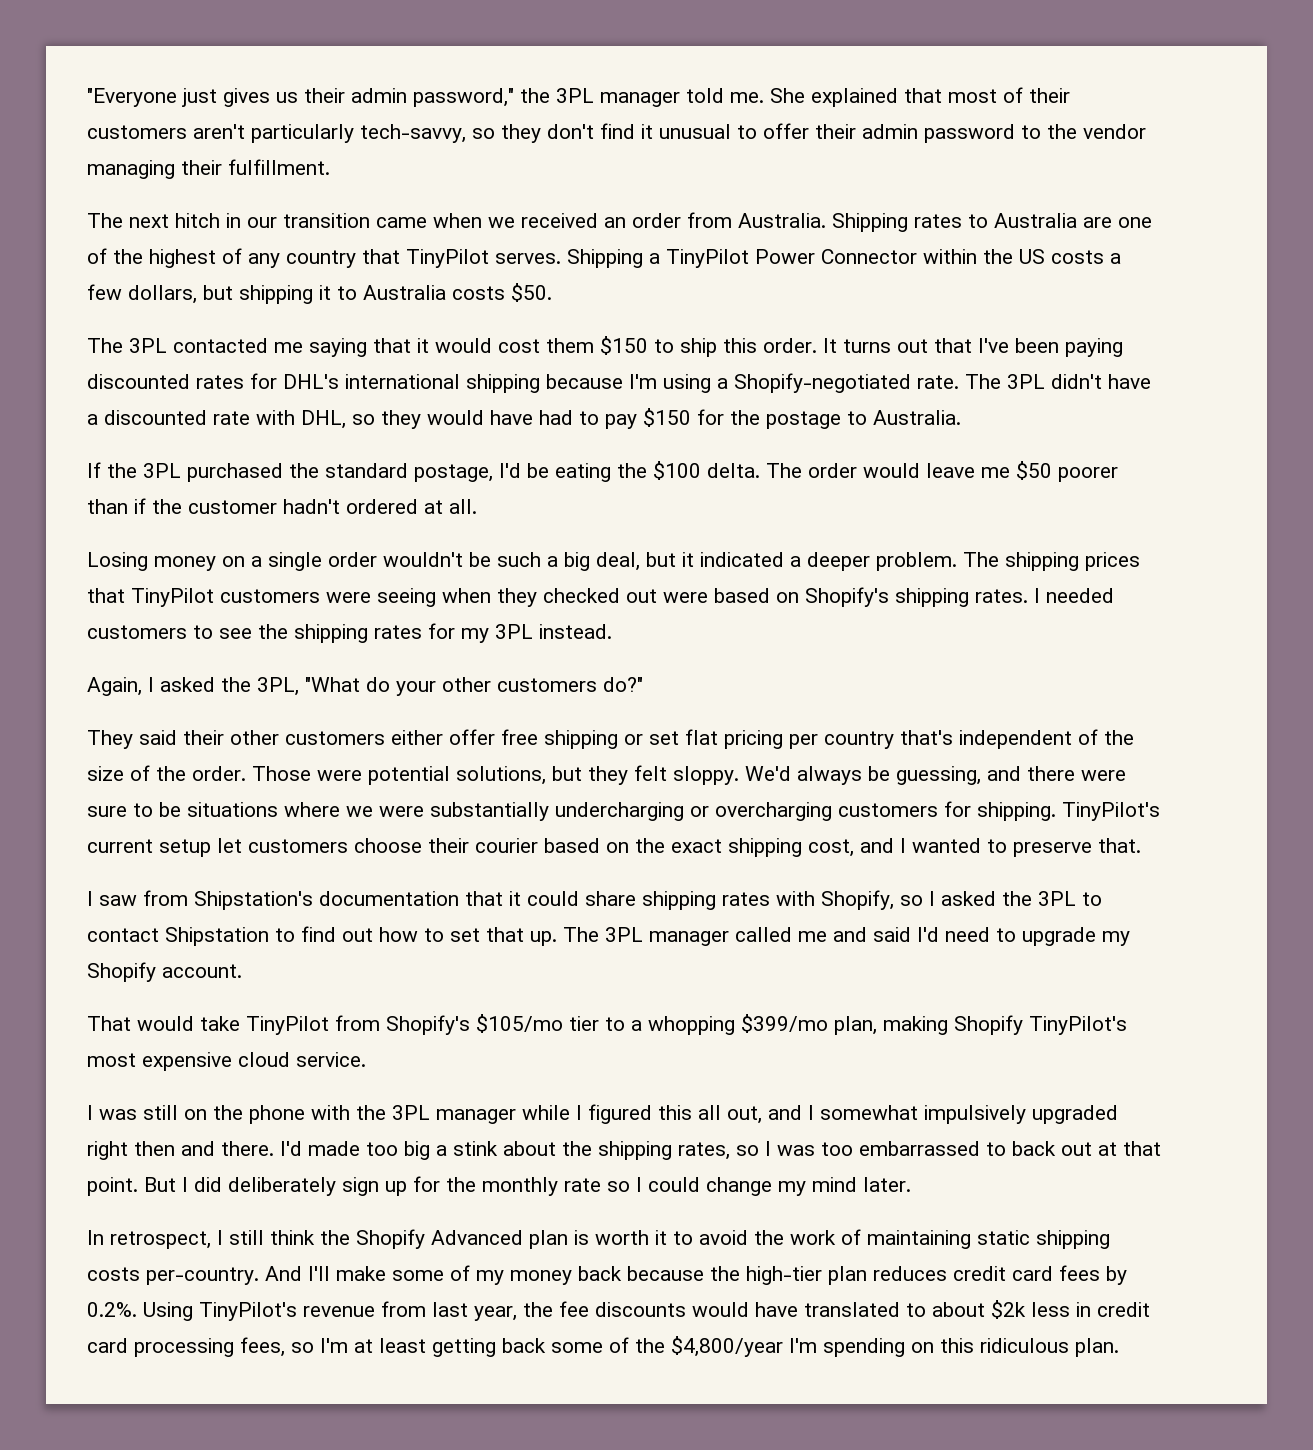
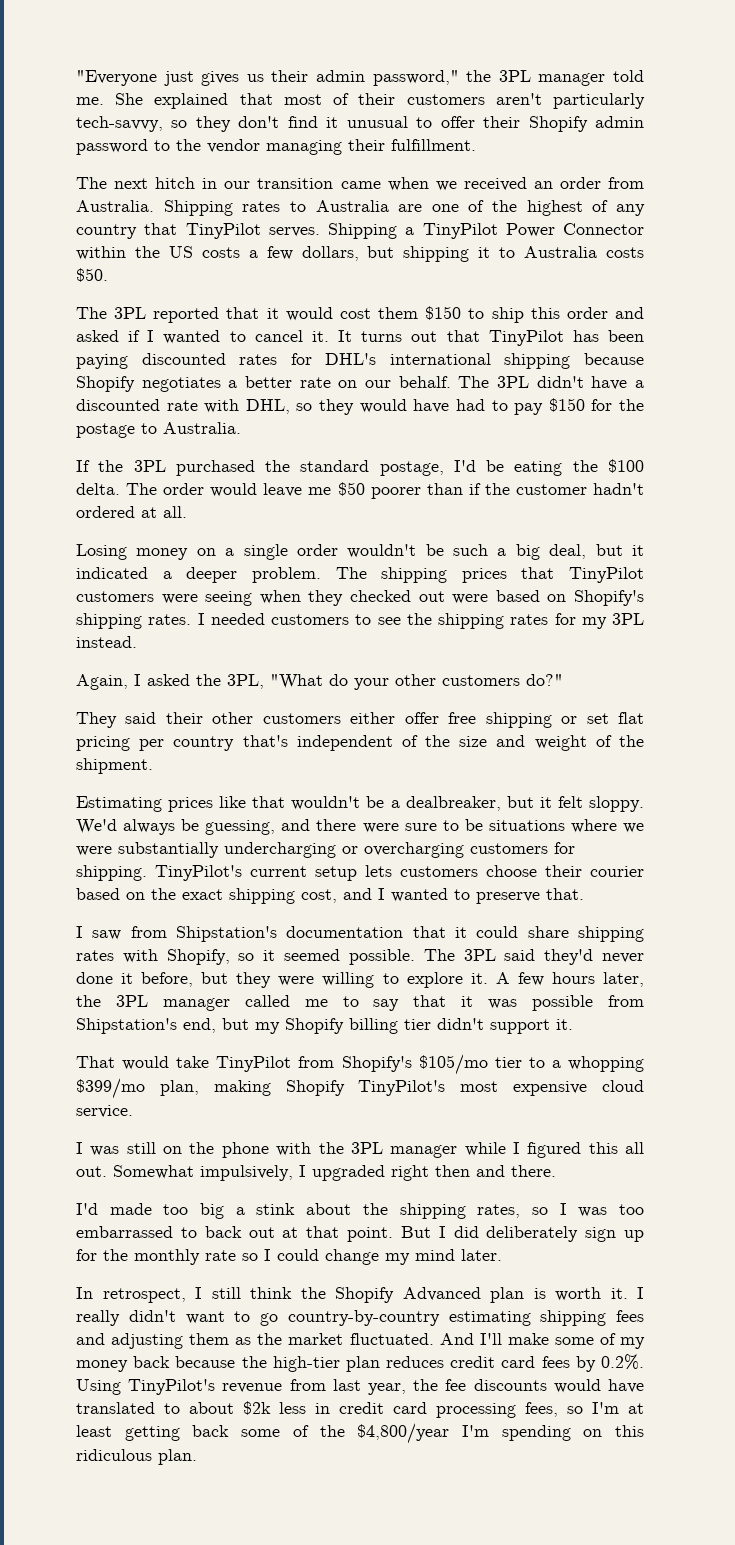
- She explained that most of their customers aren't particularly tech-savvy, so they don't find it unusual to offer their admin password to the vendor managing their fulfillment.
+ She explained that most of their customers aren't particularly tech-savvy, so they don't find it unusual to offer their Shopify admin password to the vendor managing their fulfillment.
- The 3PL contacted me saying that it would cost them $150 to ship this order.
+ The 3PL reported that it would cost them $150 to ship this order and asked if I wanted to cancel it.
- It turns out that I've been paying discounted rates for DHL's international shipping because I'm using a Shopify-negotiated rate.
+ It turns out that TinyPilot has been paying discounted rates for DHL's international shipping because Shopify negotiates a better rate on our behalf.
- They said their other customers either offer free shipping or set flat pricing per country that's independent of the size of the order. Those were potential solutions, but they felt sloppy.
+ They said their other customers either offer free shipping or set flat pricing per country that's independent of the size and weight of the shipment.
+ Estimating prices like that wouldn't be a dealbreaker, but it felt sloppy.
- TinyPilot's current setup let customers choose their courier based on the exact shipping cost, and I wanted to preserve that.
+ TinyPilot's current setup lets customers choose their courier based on the exact shipping cost, and I wanted to preserve that.
- I saw from Shipstation's documentation that it could share shipping rates with Shopify, so I asked the 3PL to contact Shipstation to find out how to set that up. The 3PL manager called me and said I'd need to upgrade my Shopify account.
+ I saw from Shipstation's documentation that it could share shipping rates with Shopify, so it seemed possible. The 3PL said they'd never done it before, but they were willing to explore it. A few hours later, the 3PL manager called me to say that it was possible from Shipstation's end, but my Shopify billing tier didn't support it.
- I was still on the phone with the 3PL manager while I figured this all out, and I somewhat impulsively upgraded right then and there. I'd made too big a stink about the shipping rates, so I was too embarrassed to back out at that point.
+ I was still on the phone with the 3PL manager while I figured this all out. Somewhat impulsively, I upgraded right then and there.
+ I'd made too big a stink about the shipping rates, so I was too embarrassed to back out at that point.
- In retrospect, I still think the Shopify Advanced plan is worth it to avoid the work of maintaining static shipping costs per-country.
+ In retrospect, I still think the Shopify Advanced plan is worth it. I really didn't want to go country-by-country estimating shipping fees and adjusting them as the market fluctuated.

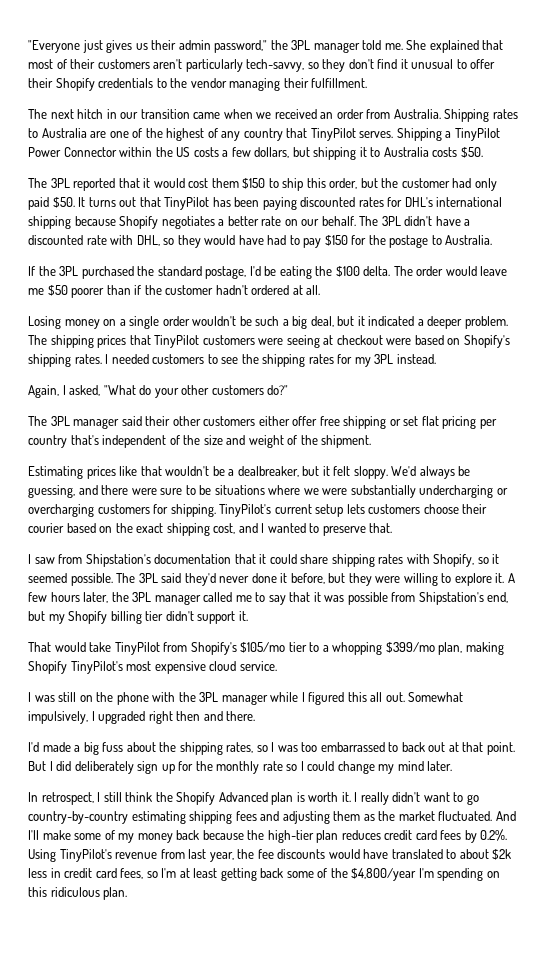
- She explained that most of their customers aren't particularly tech-savvy, so they don't find it unusual to offer their Shopify admin password to the vendor managing their fulfillment.
+ She explained that most of their customers aren't particularly tech-savvy, so they don't find it unusual to offer their Shopify credentials to the vendor managing their fulfillment.
- The 3PL reported that it would cost them $150 to ship this order and asked if I wanted to cancel it.
+ The 3PL reported that it would cost them $150 to ship this order, but the customer had only paid $50.
- The shipping prices that TinyPilot customers were seeing when they checked out were based on Shopify's shipping rates.
+ The shipping prices that TinyPilot customers were seeing at checkout were based on Shopify's shipping rates.
- Again, I asked the 3PL, "What do your other customers do?"
+ Again, I asked, "What do your other customers do?"
- They said their other customers either offer free shipping or set flat pricing per country that's independent of the size and weight of the shipment.
+ The 3PL manager said their other customers either offer free shipping or set flat pricing per country that's independent of the size and weight of the shipment.
- I'd made too big a stink about the shipping rates, so I was too embarrassed to back out at that point.
+ I'd made a big fuss about the shipping rates, so I was too embarrassed to back out at that point.
- And I'll make some of my money back because the high-tier plan reduces credit card fees by 0.2%. Using TinyPilot's revenue from last year, the fee discounts would have translated to about $2k less in credit card processing fees, so I'm at least getting back some of the $4,800/year I'm spending on this ridiculous plan.
+ And I'll make some of my money back because the high-tier plan reduces credit card fees by 0.2%. Using TinyPilot's revenue from last year, the fee discounts would have translated to about $2k less in credit card fees, so I'm at least getting back some of the $4,800/year I'm spending on this ridiculous plan.

